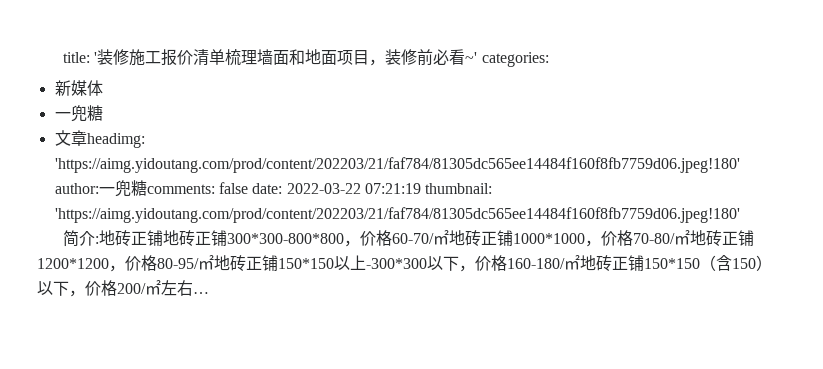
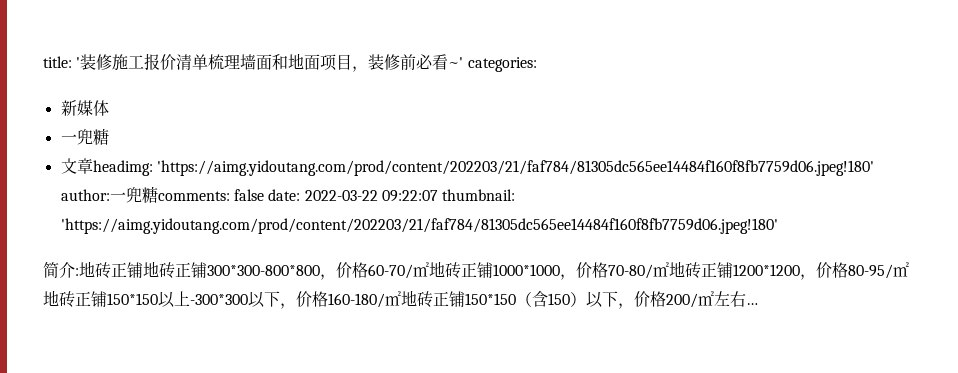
- 文章headimg: 'https://aimg.yidoutang.com/prod/content/202203/21/faf784/81305dc565ee14484f160f8fb7759d06.jpeg!180' author:一兜糖comments: false date: 2022-03-22 07:21:19 thumbnail: 'https://aimg.yidoutang.com/prod/content/202203/21/faf784/81305dc565ee14484f160f8fb7759d06.jpeg!180'
+ 文章headimg: 'https://aimg.yidoutang.com/prod/content/202203/21/faf784/81305dc565ee14484f160f8fb7759d06.jpeg!180' author:一兜糖comments: false date: 2022-03-22 09:22:07 thumbnail: 'https://aimg.yidoutang.com/prod/content/202203/21/faf784/81305dc565ee14484f160f8fb7759d06.jpeg!180'

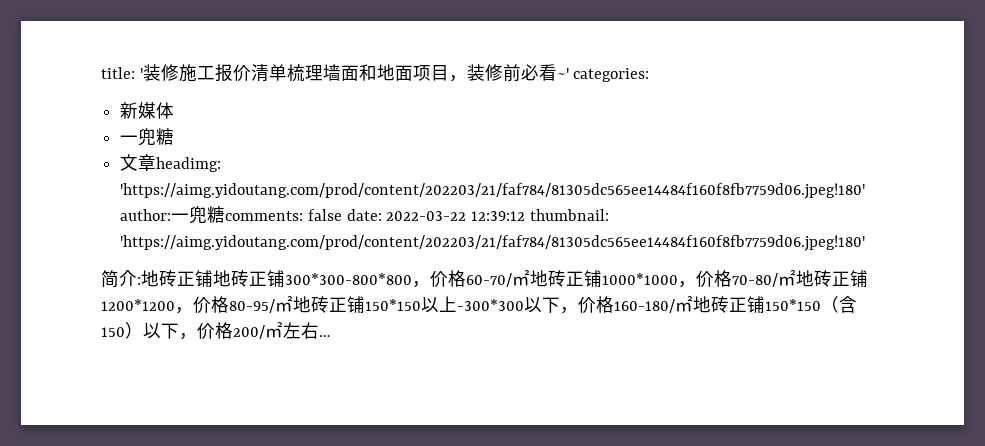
- 文章headimg: 'https://aimg.yidoutang.com/prod/content/202203/21/faf784/81305dc565ee14484f160f8fb7759d06.jpeg!180' author:一兜糖comments: false date: 2022-03-22 09:22:07 thumbnail: 'https://aimg.yidoutang.com/prod/content/202203/21/faf784/81305dc565ee14484f160f8fb7759d06.jpeg!180'
+ 文章headimg: 'https://aimg.yidoutang.com/prod/content/202203/21/faf784/81305dc565ee14484f160f8fb7759d06.jpeg!180' author:一兜糖comments: false date: 2022-03-22 12:39:12 thumbnail: 'https://aimg.yidoutang.com/prod/content/202203/21/faf784/81305dc565ee14484f160f8fb7759d06.jpeg!180'

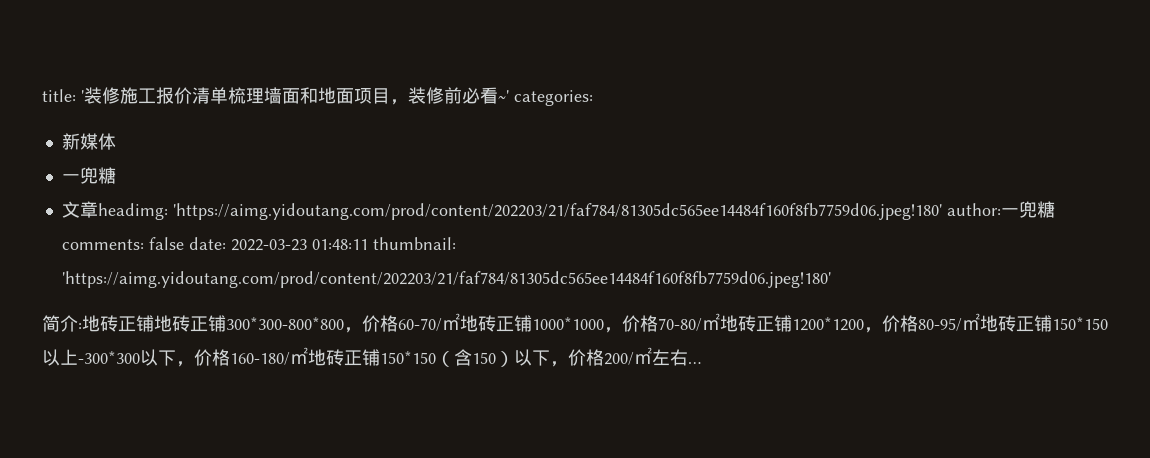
- 文章headimg: 'https://aimg.yidoutang.com/prod/content/202203/21/faf784/81305dc565ee14484f160f8fb7759d06.jpeg!180' author:一兜糖comments: false date: 2022-03-22 12:39:12 thumbnail: 'https://aimg.yidoutang.com/prod/content/202203/21/faf784/81305dc565ee14484f160f8fb7759d06.jpeg!180'
+ 文章headimg: 'https://aimg.yidoutang.com/prod/content/202203/21/faf784/81305dc565ee14484f160f8fb7759d06.jpeg!180' author:一兜糖comments: false date: 2022-03-23 01:48:11 thumbnail: 'https://aimg.yidoutang.com/prod/content/202203/21/faf784/81305dc565ee14484f160f8fb7759d06.jpeg!180'

